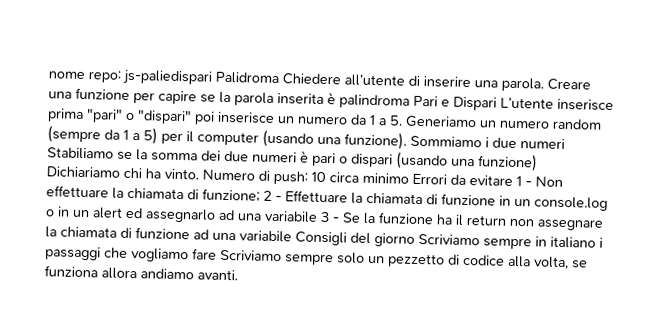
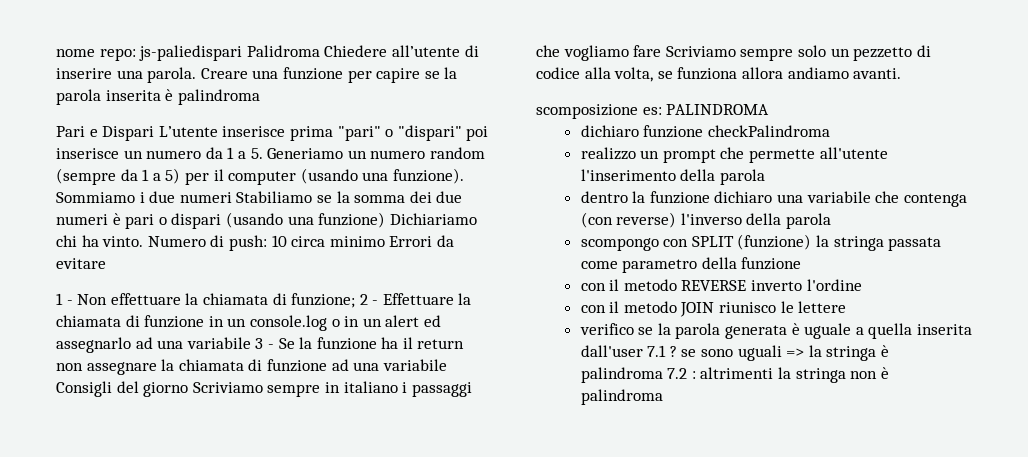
- Creare una funzione per capire se la parola inserita è palindroma Pari e Dispari L’utente inserisce prima "pari" o "dispari" poi inserisce un numero da 1 a 5. Generiamo un numero random (sempre da 1 a 5) per il computer (usando una funzione).
+ Creare una funzione per capire se la parola inserita è palindroma
+ Pari e Dispari L’utente inserisce prima "pari" o "dispari" poi inserisce un numero da 1 a 5. Generiamo un numero random (sempre da 1 a 5) per il computer (usando una funzione).
- 10 circa minimo Errori da evitare 1 - Non effettuare la chiamata di funzione;
+ 10 circa minimo Errori da evitare
+ 1 - Non effettuare la chiamata di funzione;
+ scomposizione es: PALINDROMA
+ dichiaro funzione checkPalindroma
+ realizzo un prompt che permette all'utente l'inserimento della parola
+ dentro la funzione dichiaro una variabile che contenga (con reverse) l'inverso della parola
+ scompongo con SPLIT (funzione) la stringa passata come parametro della funzione
+ con il metodo REVERSE inverto l'ordine
+ con il metodo JOIN riunisco le lettere
+ verifico se la parola generata è uguale a quella inserita dall'user 7.1 ? se sono uguali => la stringa è palindroma 7.2 : altrimenti la stringa non è palindroma

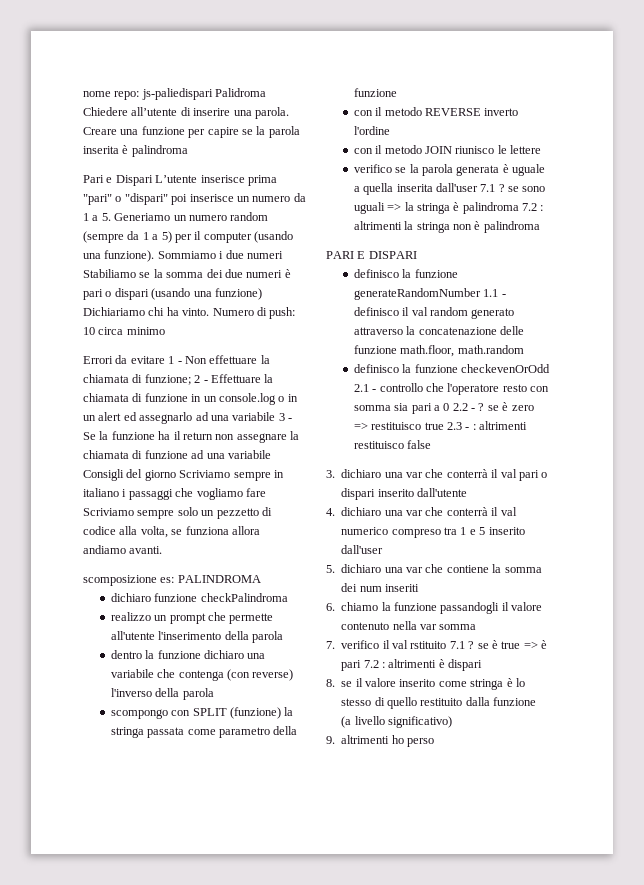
- 10 circa minimo Errori da evitare
- 1 - Non effettuare la chiamata di funzione;
+ 10 circa minimo
+ Errori da evitare 1 - Non effettuare la chiamata di funzione;
+ PARI E DISPARI
+ definisco la funzione generateRandomNumber 1.1 - definisco il val random generato attraverso la concatenazione delle funzione math.floor, math.random
+ definisco la funzione checkevenOrOdd 2.1 - controllo che l'operatore resto con somma sia pari a 0 2.2 - ? se è zero => restituisco true 2.3 - : altrimenti restituisco false
+ 3. dichiaro una var che conterrà il val pari o dispari inserito dall'utente
+ 4. dichiaro una var che conterrà il val numerico compreso tra 1 e 5 inserito dall'user
+ 5. dichiaro una var che contiene la somma dei num inseriti
+ 6. chiamo la funzione passandogli il valore contenuto nella var somma
+ 7. verifico il val rstituito 7.1 ? se è true => è pari 7.2 : altrimenti è dispari
+ 8. se il valore inserito come stringa è lo stesso di quello restituito dalla funzione (a livello significativo)
+ 9. altrimenti ho perso

